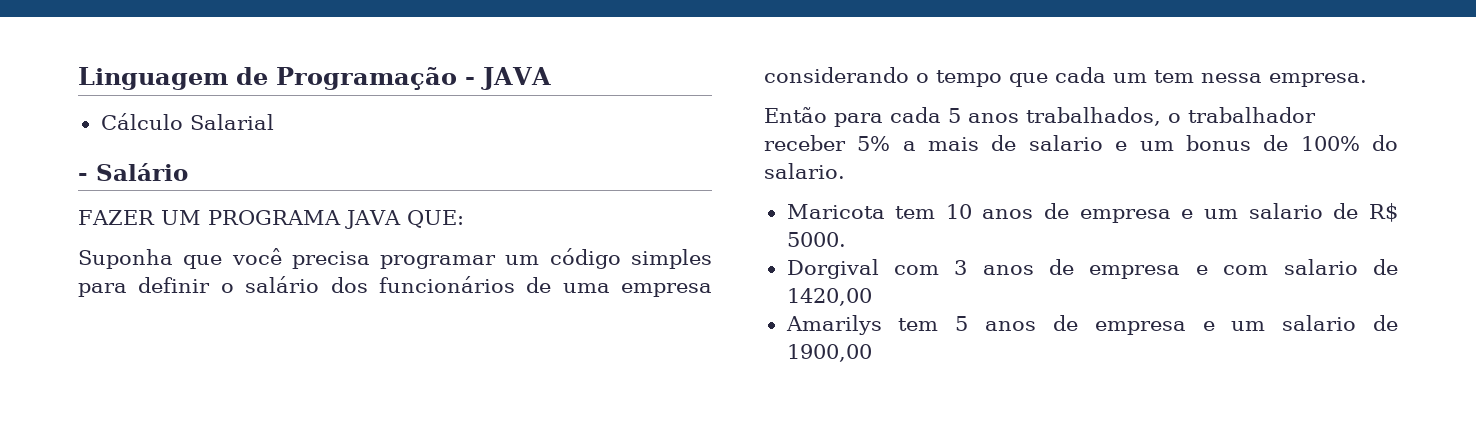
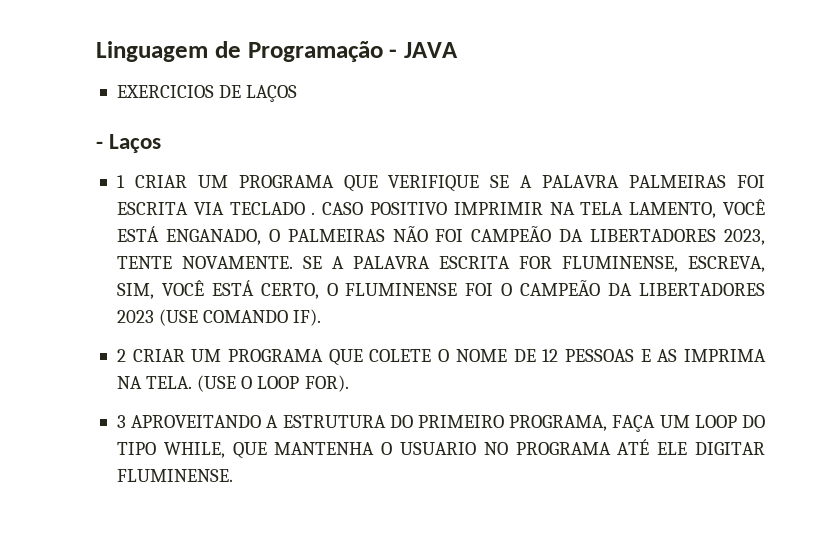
- Cálculo Salarial
- - Salário
- FAZER UM PROGRAMA JAVA QUE:
- Suponha que você precisa programar um código simples para definir o salário dos funcionários de uma empresa considerando o tempo que cada um tem nessa empresa.
- Então para cada 5 anos trabalhados, o trabalhador receber 5% a mais de salario e um bonus de 100% do salario.
- Maricota tem 10 anos de empresa e um salario de R$ 5000.
- Dorgival com 3 anos de empresa e com salario de 1420,00
- Amarilys tem 5 anos de empresa e um salario de 1900,00
+ EXERCICIOS DE LAÇOS
+ - Laços
+ 1 CRIAR UM PROGRAMA QUE VERIFIQUE SE A PALAVRA PALMEIRAS FOI ESCRITA VIA TECLADO . CASO POSITIVO IMPRIMIR NA TELA LAMENTO, VOCÊ ESTÁ ENGANADO, O PALMEIRAS NÃO FOI CAMPEÃO DA LIBERTADORES 2023, TENTE NOVAMENTE. SE A PALAVRA ESCRITA FOR FLUMINENSE, ESCREVA, SIM, VOCÊ ESTÁ CERTO, O FLUMINENSE FOI O CAMPEÃO DA LIBERTADORES 2023 (USE COMANDO IF).
+ 2 CRIAR UM PROGRAMA QUE COLETE O NOME DE 12 PESSOAS E AS IMPRIMA NA TELA. (USE O LOOP FOR).
+ 3 APROVEITANDO A ESTRUTURA DO PRIMEIRO PROGRAMA, FAÇA UM LOOP DO TIPO WHILE, QUE MANTENHA O USUARIO NO PROGRAMA ATÉ ELE DIGITAR FLUMINENSE.

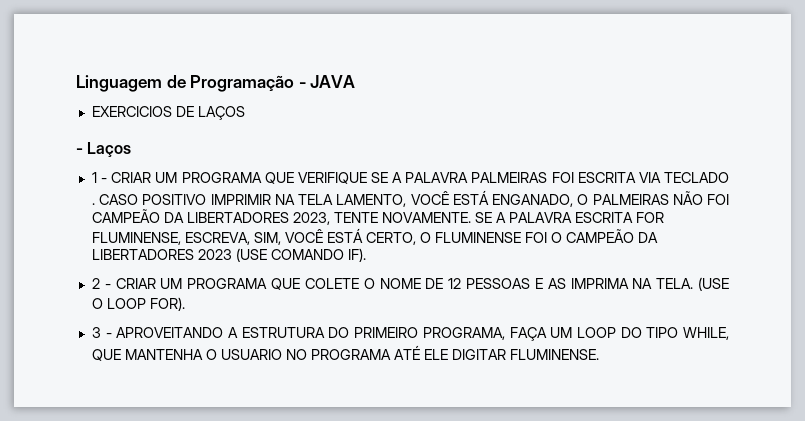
- 1 CRIAR UM PROGRAMA QUE VERIFIQUE SE A PALAVRA PALMEIRAS FOI ESCRITA VIA TECLADO .
+ 1 - CRIAR UM PROGRAMA QUE VERIFIQUE SE A PALAVRA PALMEIRAS FOI ESCRITA VIA TECLADO .
- 2 CRIAR UM PROGRAMA QUE COLETE O NOME DE 12 PESSOAS E AS IMPRIMA NA TELA.
+ 2 - CRIAR UM PROGRAMA QUE COLETE O NOME DE 12 PESSOAS E AS IMPRIMA NA TELA.
- 3 APROVEITANDO A ESTRUTURA DO PRIMEIRO PROGRAMA, FAÇA UM LOOP DO TIPO WHILE, QUE MANTENHA O USUARIO NO PROGRAMA ATÉ ELE DIGITAR FLUMINENSE.
+ 3 - APROVEITANDO A ESTRUTURA DO PRIMEIRO PROGRAMA, FAÇA UM LOOP DO TIPO WHILE, QUE MANTENHA O USUARIO NO PROGRAMA ATÉ ELE DIGITAR FLUMINENSE.

